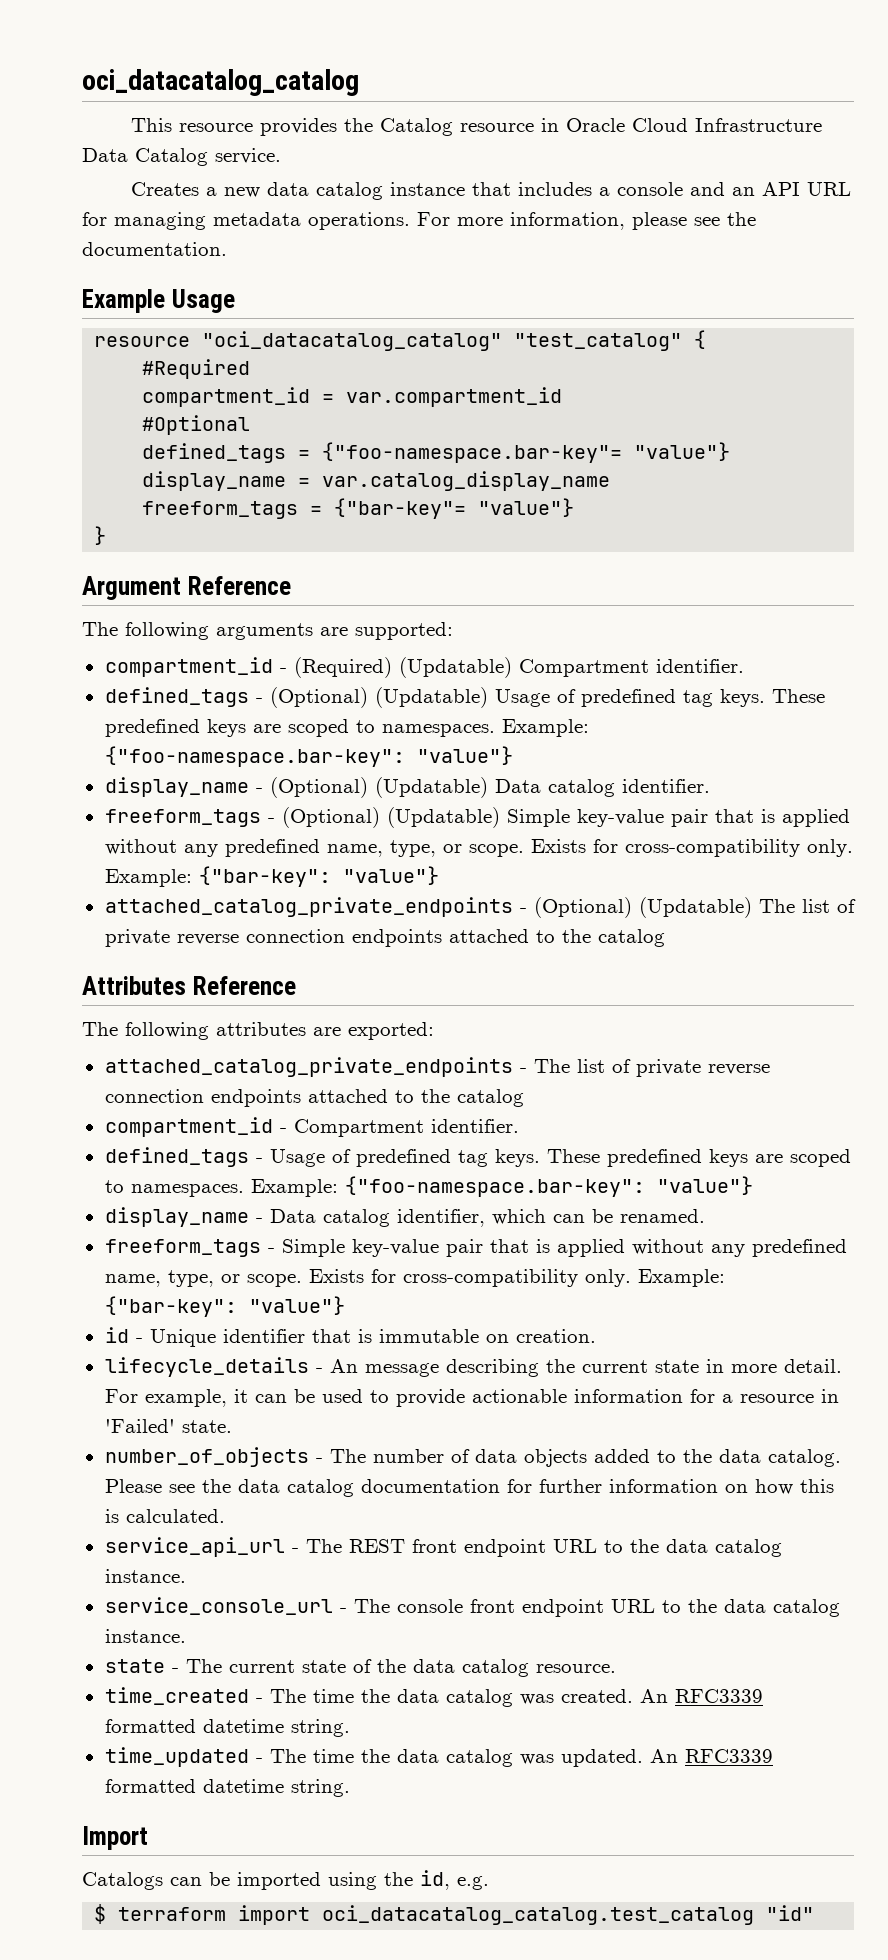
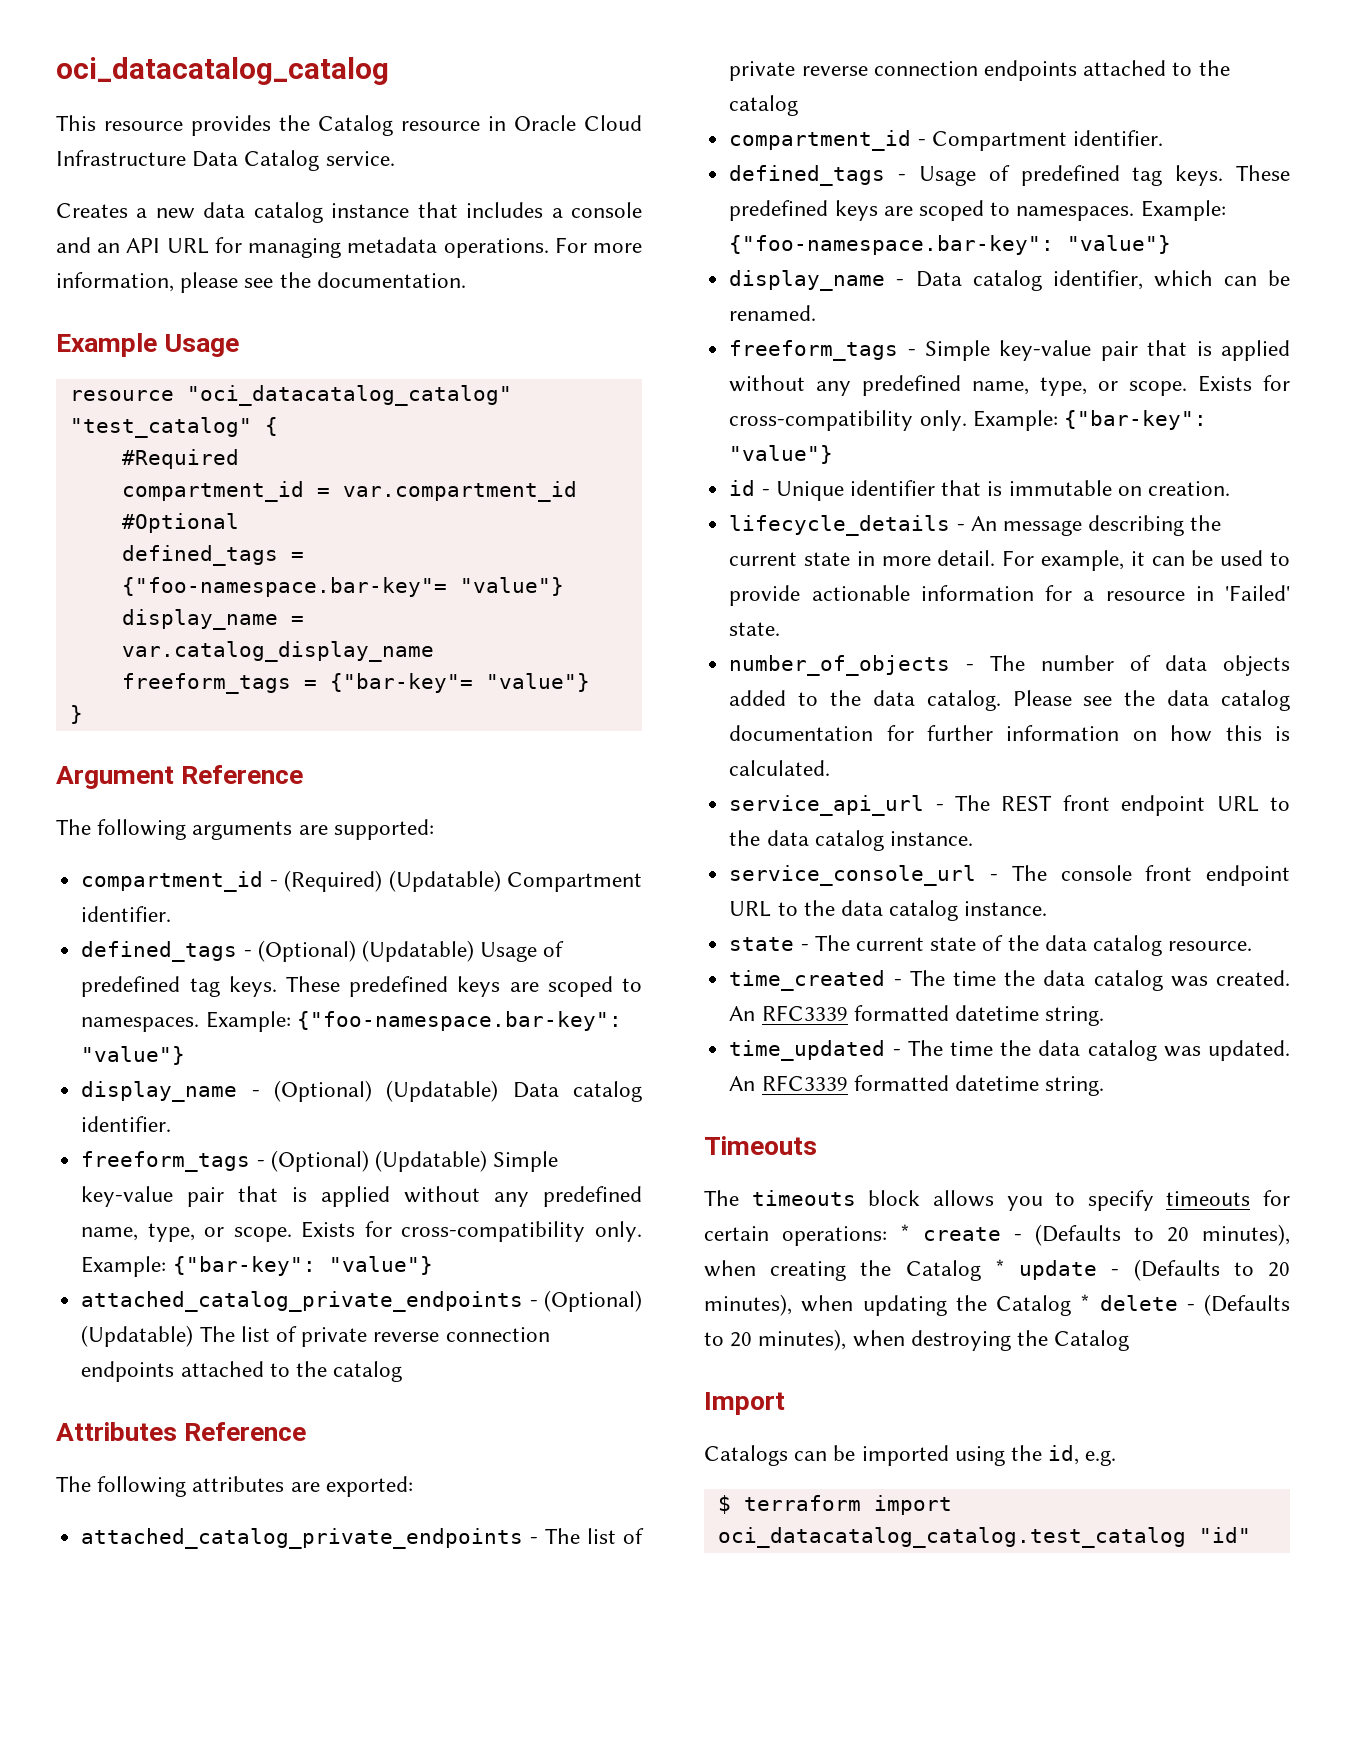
+ Timeouts
+ The timeouts block allows you to specify timeouts for certain operations: * create - (Defaults to 20 minutes), when creating the Catalog * update - (Defaults to 20 minutes), when updating the Catalog * delete - (Defaults to 20 minutes), when destroying the Catalog

